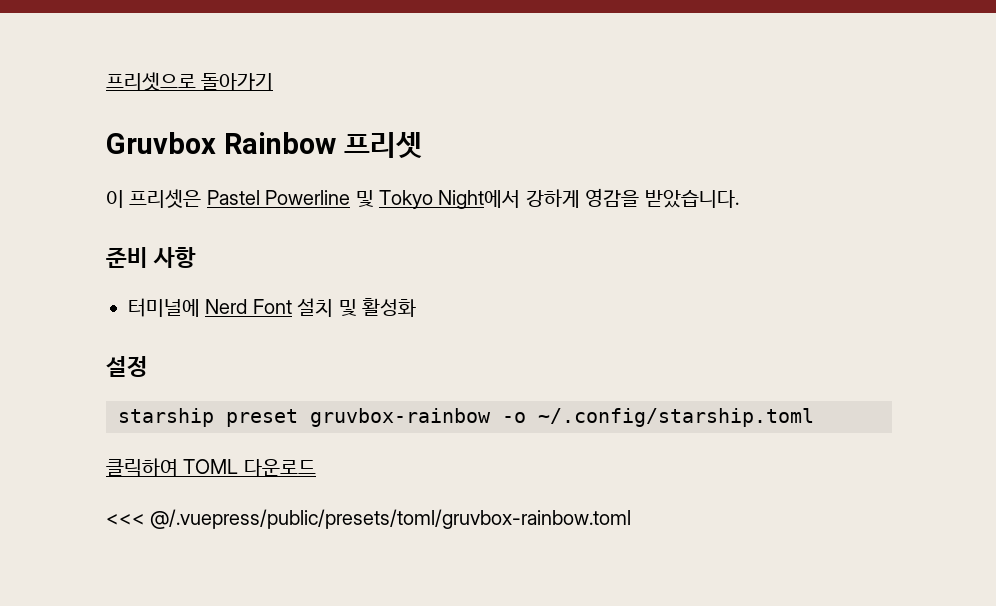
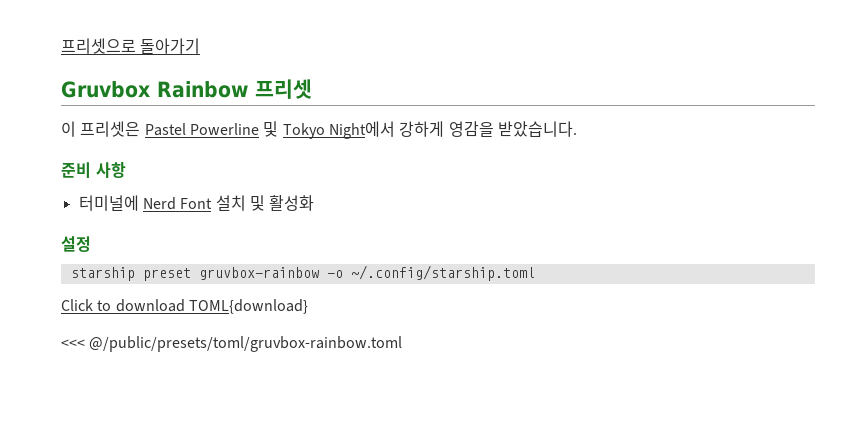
- 클릭하여 TOML 다운로드
+ Click to download TOML{download}
- <<< @/.vuepress/public/presets/toml/gruvbox-rainbow.toml
+ <<< @/public/presets/toml/gruvbox-rainbow.toml

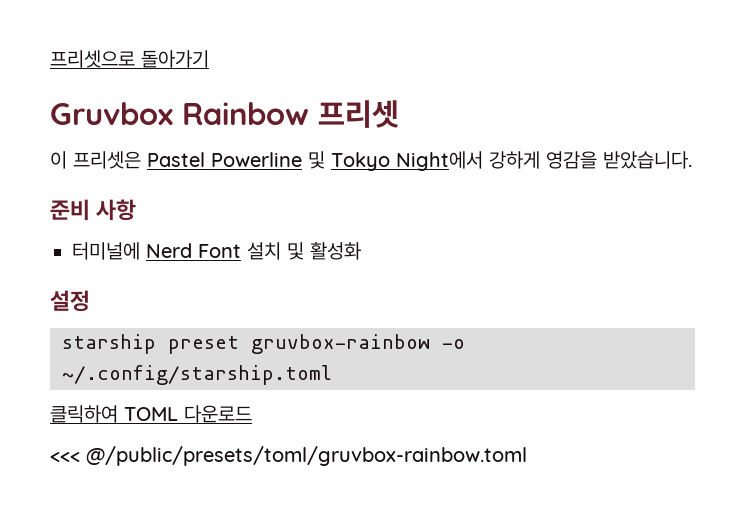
- Click to download TOML{download}
+ 클릭하여 TOML 다운로드

